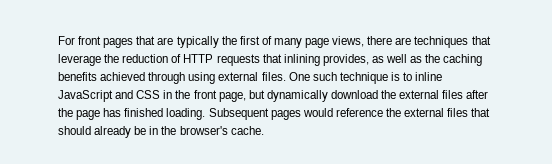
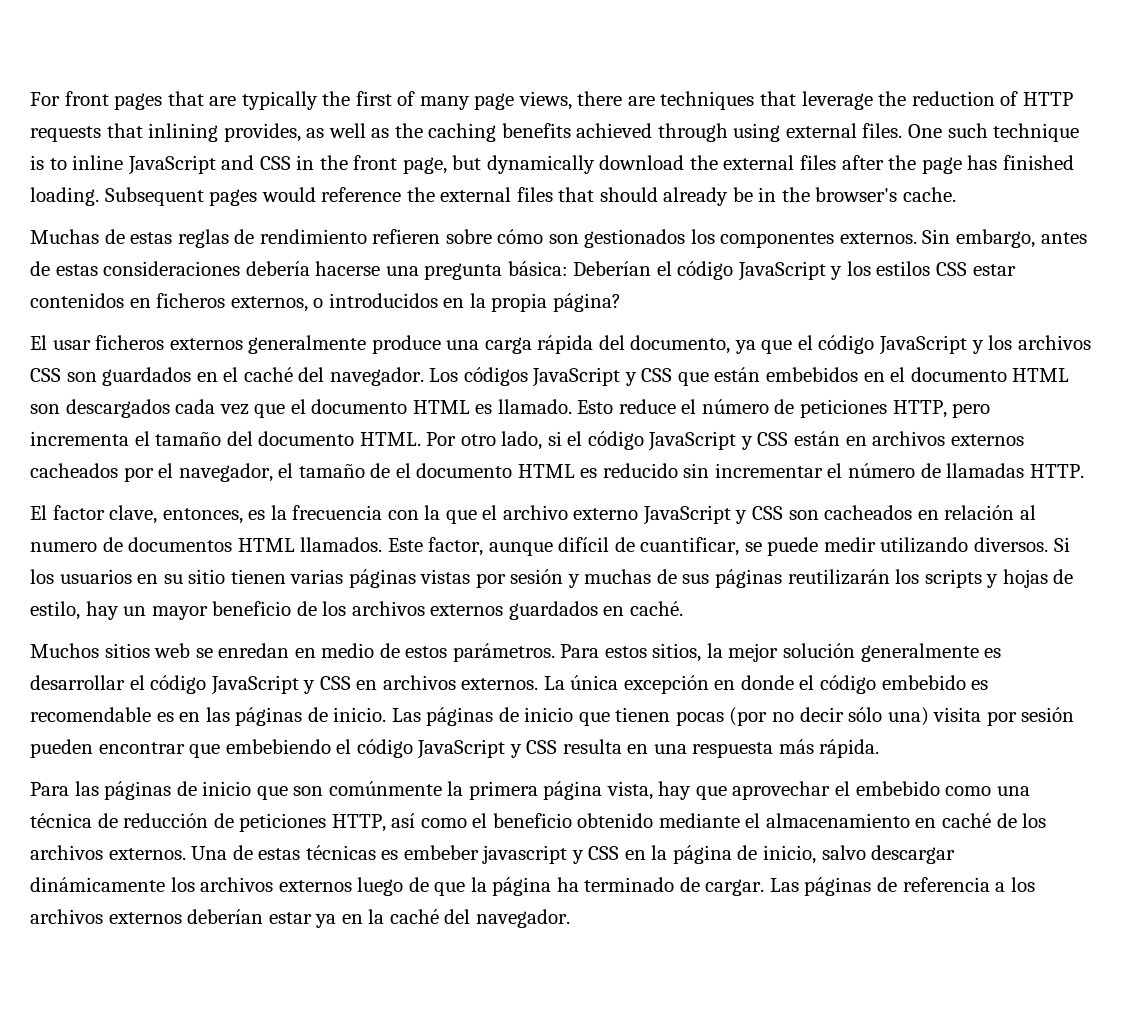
+ Muchas de estas reglas de rendimiento refieren sobre cómo son gestionados los componentes externos. Sin embargo, antes de estas consideraciones debería hacerse una pregunta básica: Deberían el código JavaScript y los estilos CSS estar contenidos en ficheros externos, o introducidos en la propia página?
+ El usar ficheros externos generalmente produce una carga rápida del documento, ya que el código JavaScript y los archivos CSS son guardados en el caché del navegador. Los códigos JavaScript y CSS que están embebidos en el documento HTML son descargados cada vez que el documento HTML es llamado. Esto reduce el número de peticiones HTTP, pero incrementa el tamaño del documento HTML. Por otro lado, si el código JavaScript y CSS están en archivos externos cacheados por el navegador, el tamaño de el documento HTML es reducido sin incrementar el número de llamadas HTTP.
+ El factor clave, entonces, es la frecuencia con la que el archivo externo JavaScript y CSS son cacheados en relación al numero de documentos HTML llamados. Este factor, aunque difícil de cuantificar, se puede medir utilizando diversos. Si los usuarios en su sitio tienen varias páginas vistas por sesión y muchas de sus páginas reutilizarán los scripts y hojas de estilo, hay un mayor beneficio de los archivos externos guardados en caché.
+ Muchos sitios web se enredan en medio de estos parámetros. Para estos sitios, la mejor solución generalmente es desarrollar el código JavaScript y CSS en archivos externos. La única excepción en donde el código embebido es recomendable es en las páginas de inicio. Las páginas de inicio que tienen pocas (por no decir sólo una) visita por sesión pueden encontrar que embebiendo el código JavaScript y CSS resulta en una respuesta más rápida.
+ Para las páginas de inicio que son comúnmente la primera página vista, hay que aprovechar el embebido como una técnica de reducción de peticiones HTTP, así como el beneficio obtenido mediante el almacenamiento en caché de los archivos externos. Una de estas técnicas es embeber javascript y CSS en la página de inicio, salvo descargar dinámicamente los archivos externos luego de que la página ha terminado de cargar. Las páginas de referencia a los archivos externos deberían estar ya en la caché del navegador.

